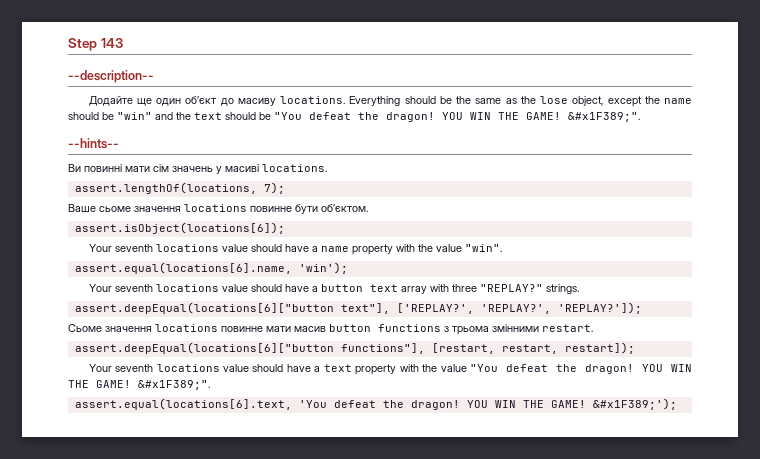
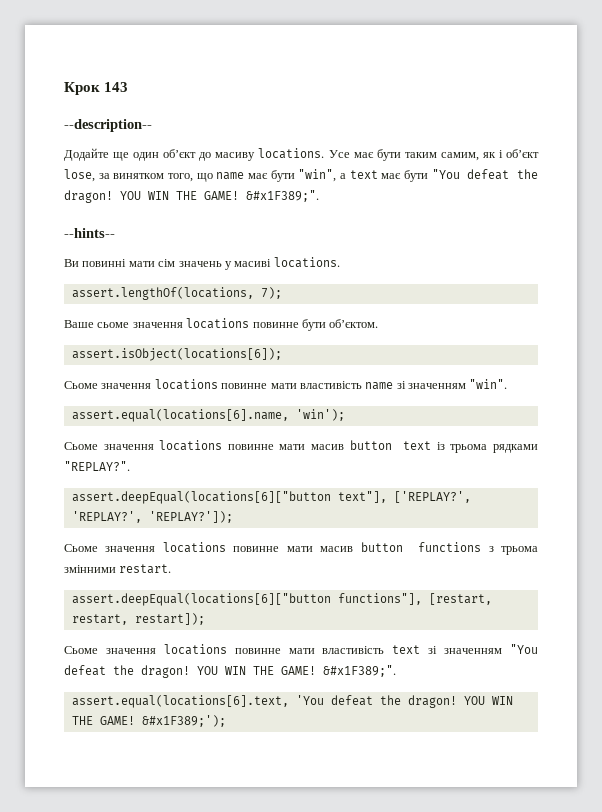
- Step 143
+ Крок 143
- Everything should be the same as the lose object, except the name should be "win" and the text should be "You defeat the dragon!
+ Усе має бути таким самим, як і об’єкт lose, за винятком того, що name має бути "win", а text має бути "You defeat the dragon!
- Your seventh locations value should have a name property with the value "win".
+ Сьоме значення locations повинне мати властивість name зі значенням "win".
  assert.equal(locations[6].name, 'win');
- Your seventh locations value should have a button text array with three "REPLAY?" strings.
+ Сьоме значення locations повинне мати масив button text із трьома рядками "REPLAY?".
- Your seventh locations value should have a text property with the value "You defeat the dragon!
+ Сьоме значення locations повинне мати властивість text зі значенням "You defeat the dragon!

